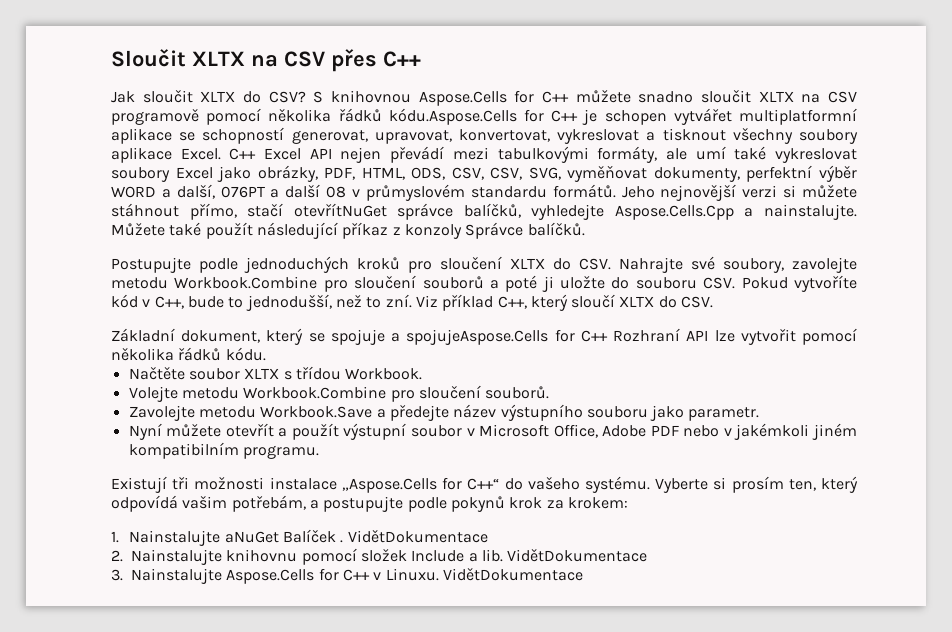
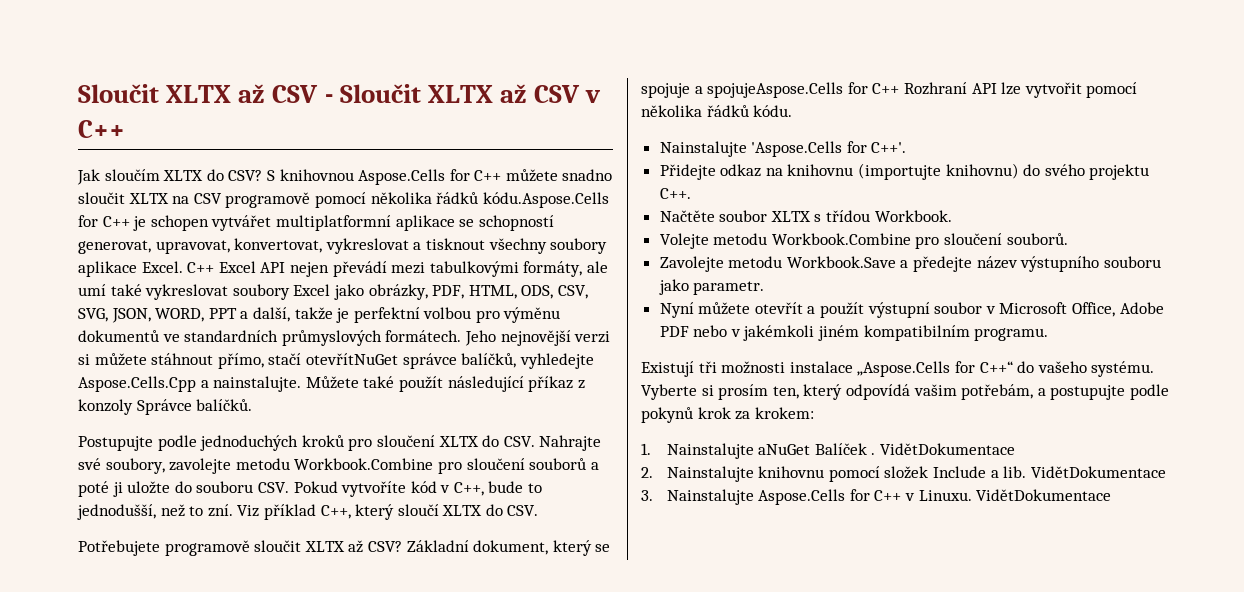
- Sloučit XLTX na CSV přes C++
+ Sloučit XLTX až CSV - Sloučit XLTX až CSV v C++
- Jak sloučit XLTX do CSV?
+ Jak sloučím XLTX do CSV?
- C++ Excel API nejen převádí mezi tabulkovými formáty, ale umí také vykreslovat soubory Excel jako obrázky, PDF, HTML, ODS, CSV, CSV, SVG, vyměňovat dokumenty, perfektní výběr WORD a další, 076PT a další 08 v průmyslovém standardu formátů.
+ C++ Excel API nejen převádí mezi tabulkovými formáty, ale umí také vykreslovat soubory Excel jako obrázky, PDF, HTML, ODS, CSV, SVG, JSON, WORD, PPT a další, takže je perfektní volbou pro výměnu dokumentů ve standardních průmyslových formátech.
+ Potřebujete programově sloučit XLTX až CSV?
+ Nainstalujte 'Aspose.Cells for C++'.
+ Přidejte odkaz na knihovnu (importujte knihovnu) do svého projektu C++.

